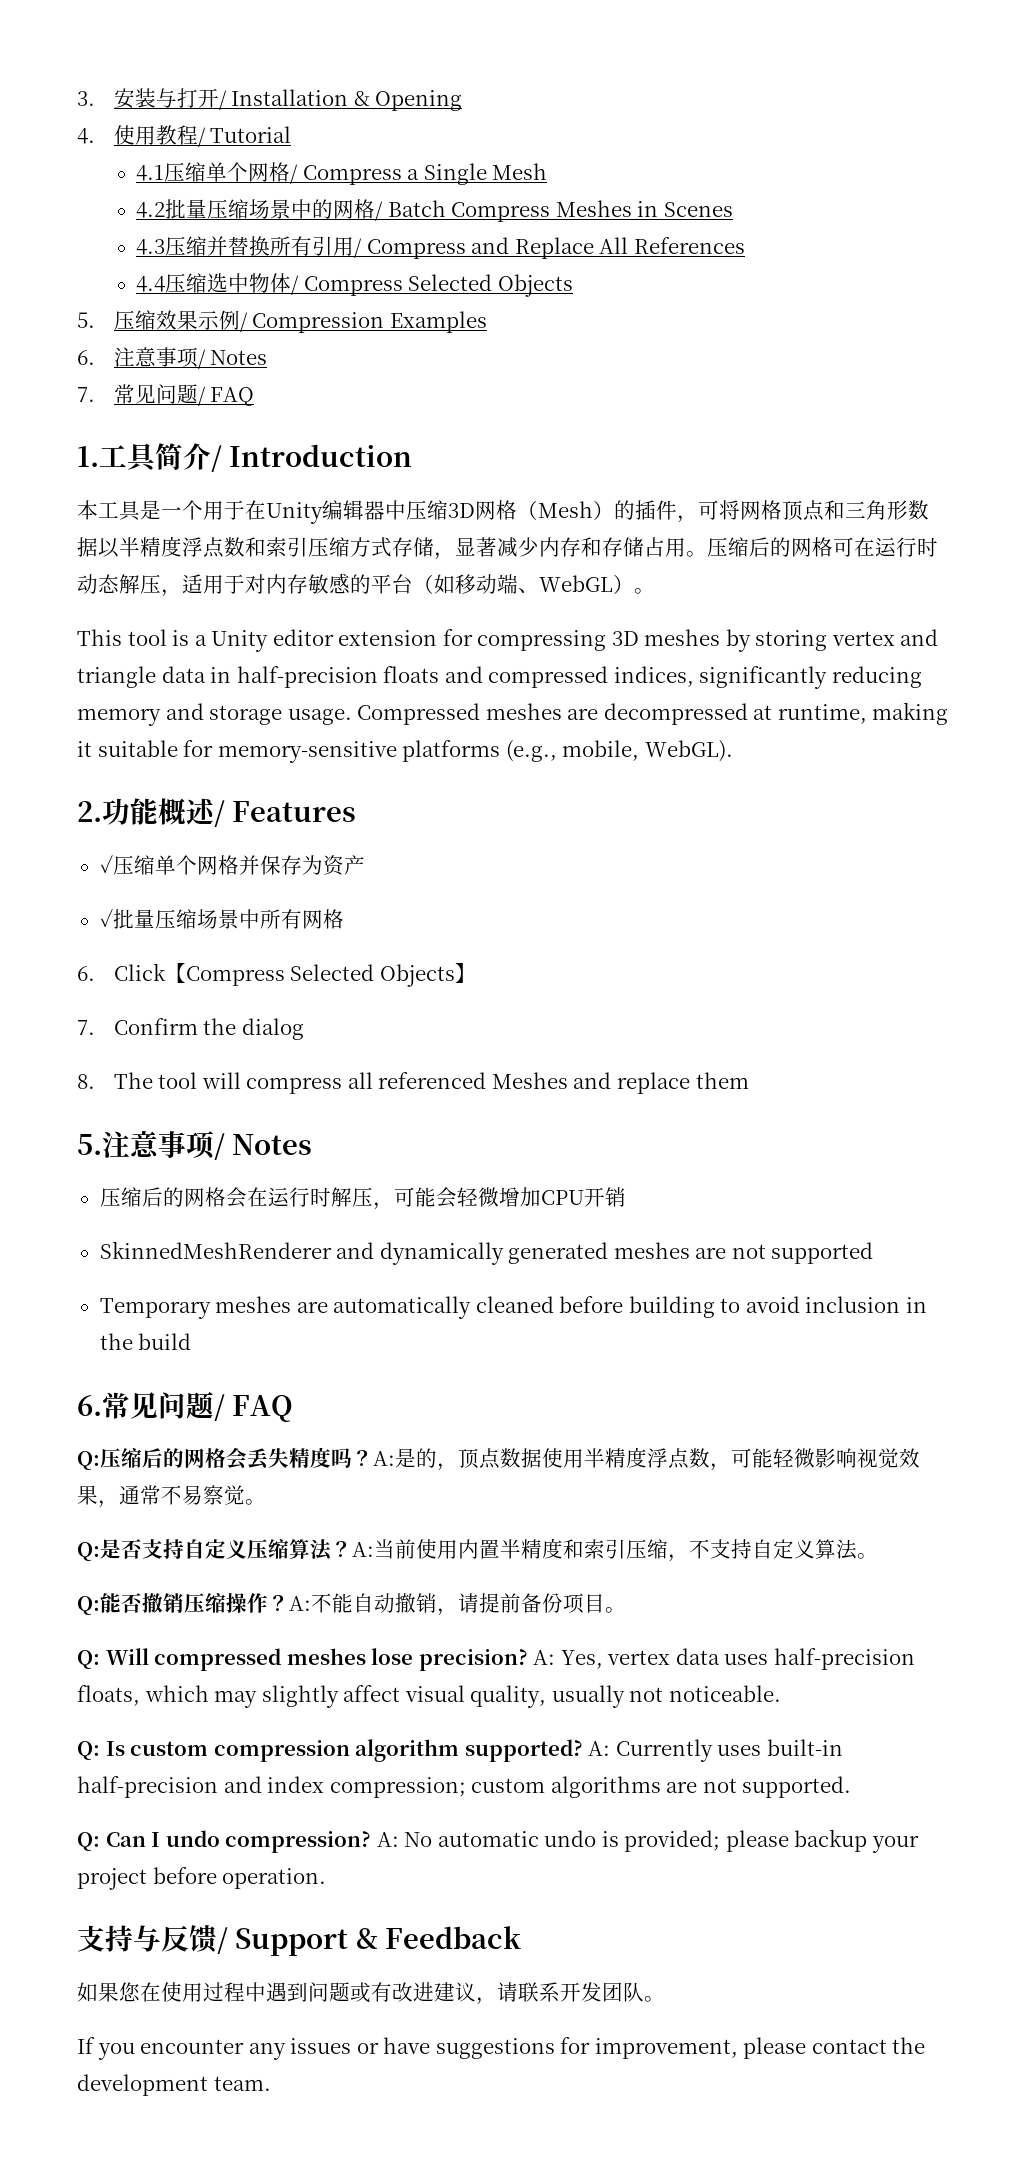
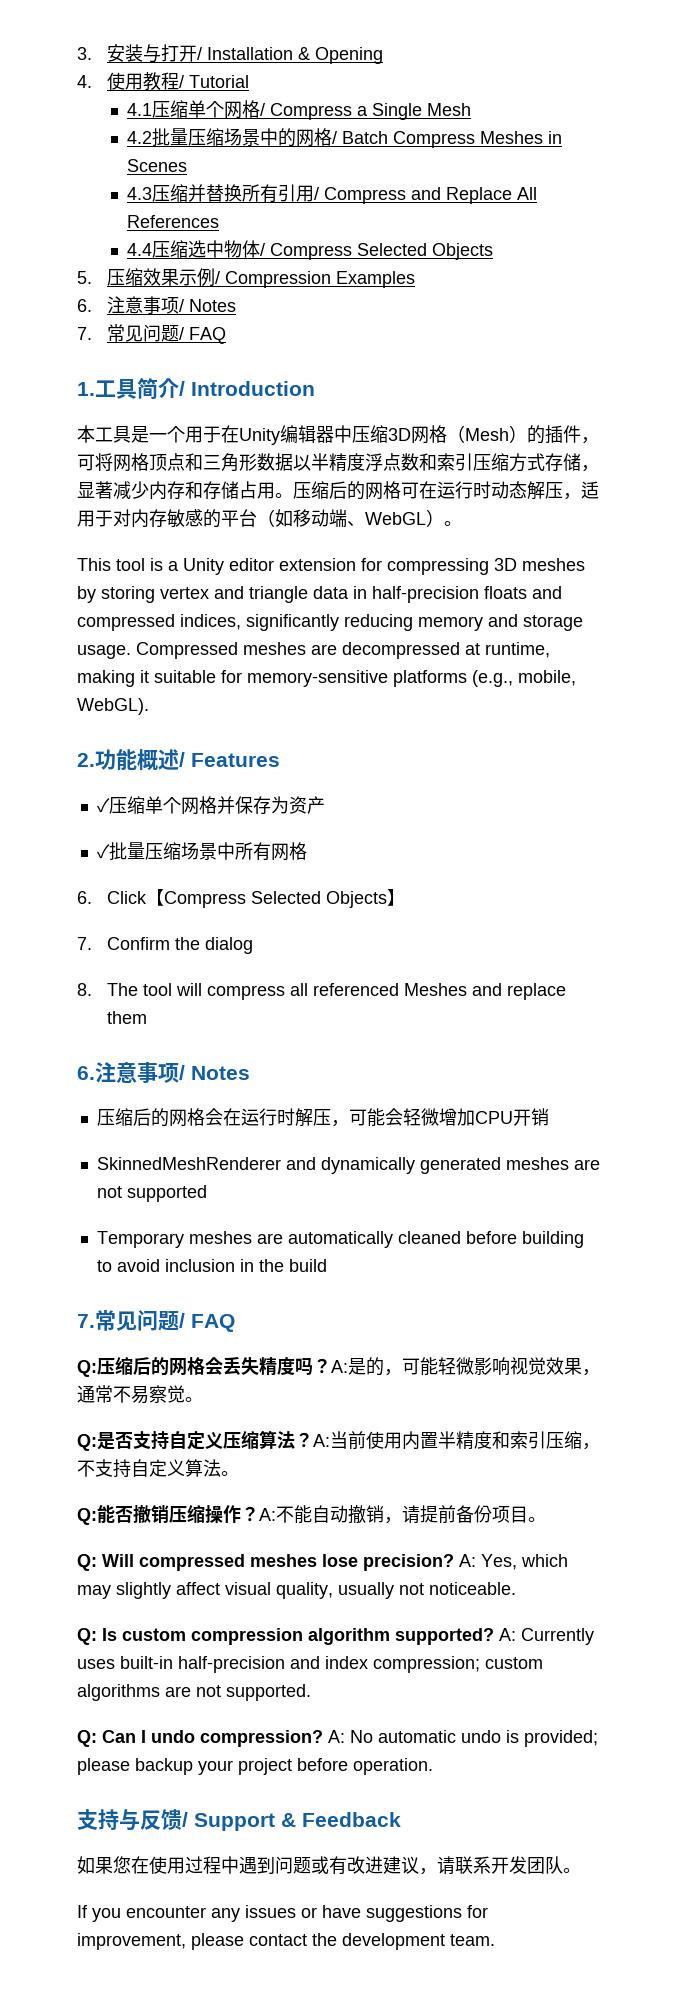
  8. The tool will compress all referenced Meshes and replace them
- 5.注意事项/ Notes
+ 6.注意事项/ Notes
  Temporary meshes are automatically cleaned before building to avoid inclusion in the build
- 6.常见问题/ FAQ
+ 7.常见问题/ FAQ
- A:是的，顶点数据使用半精度浮点数，可能轻微影响视觉效果，通常不易察觉。
+ A:是的，可能轻微影响视觉效果，通常不易察觉。
- A: Yes, vertex data uses half-precision floats, which may slightly affect visual quality, usually not noticeable.
+ A: Yes, which may slightly affect visual quality, usually not noticeable.

